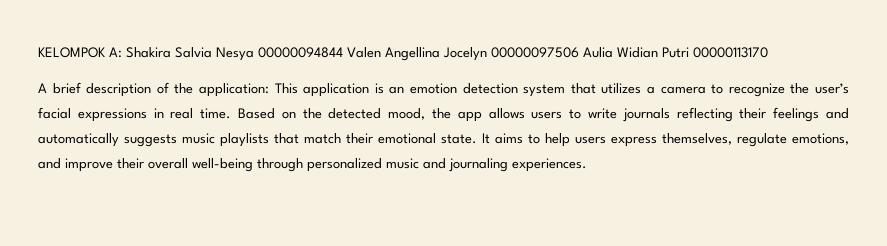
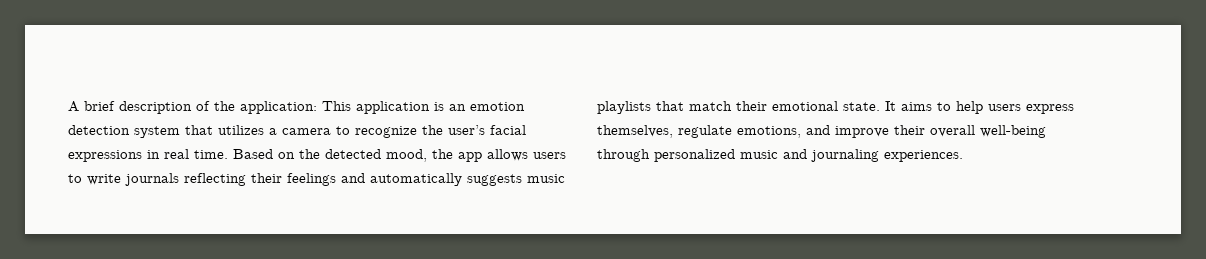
- KELOMPOK A: Shakira Salvia Nesya 00000094844 Valen Angellina Jocelyn 00000097506 Aulia Widian Putri 00000113170

